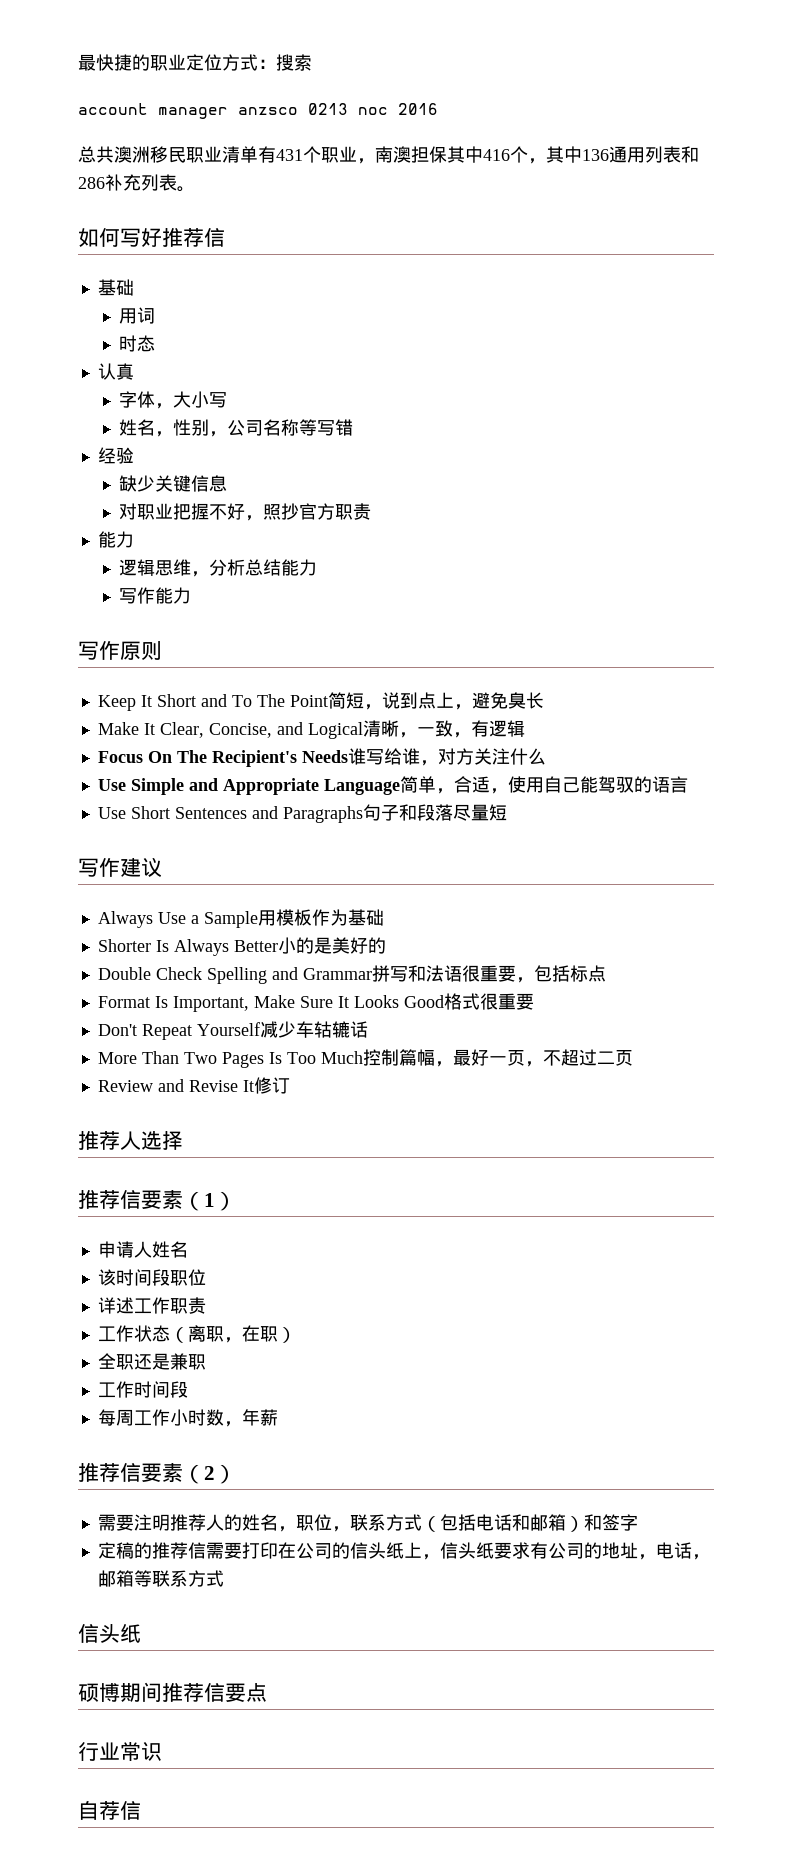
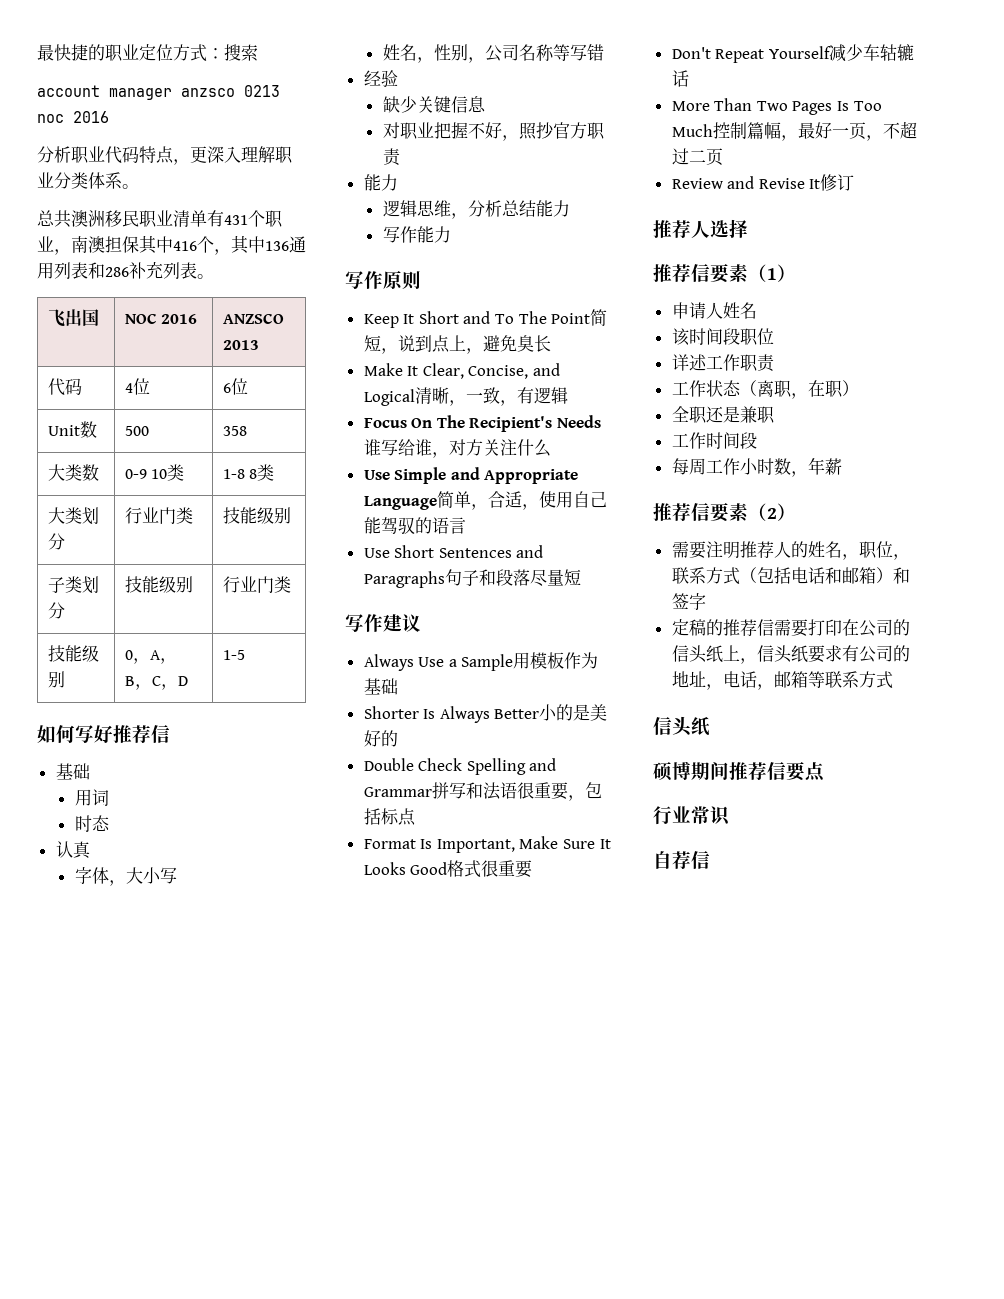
+ 分析职业代码特点，更深入理解职业分类体系。
+ 飞出国 | NOC 2016 | ANZSCO 2013
+ 代码 | 4位 | 6位
+ Unit数 | 500 | 358
+ 大类数 | 0-9 10类 | 1-8 8类
+ 大类划分 | 行业门类 | 技能级别
+ 子类划分 | 技能级别 | 行业门类
+ 技能级别 | 0，A，B，C，D | 1-5

